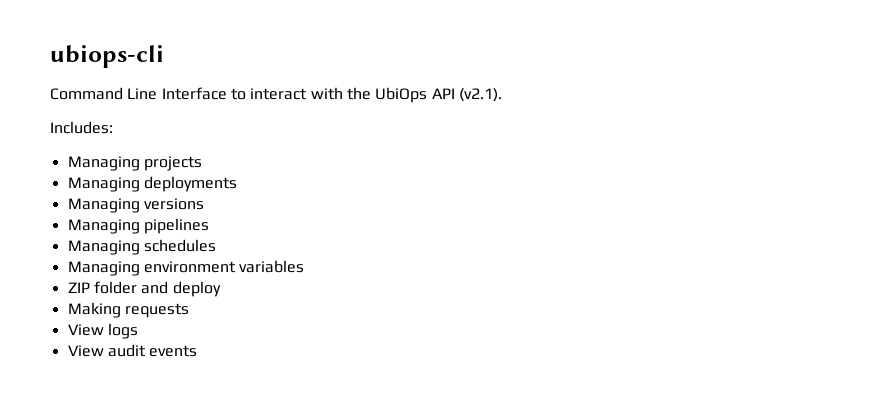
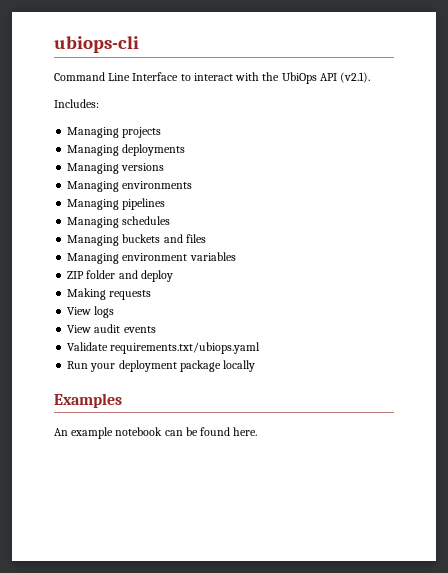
+ Managing environments
+ Managing buckets and files
+ Validate requirements.txt/ubiops.yaml
+ Run your deployment package locally
+ Examples
+ An example notebook can be found here.

